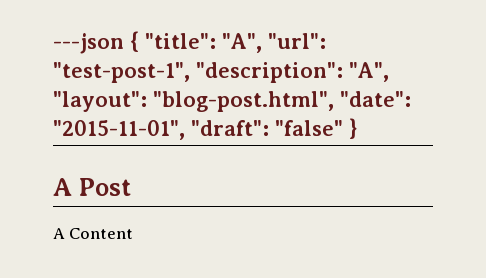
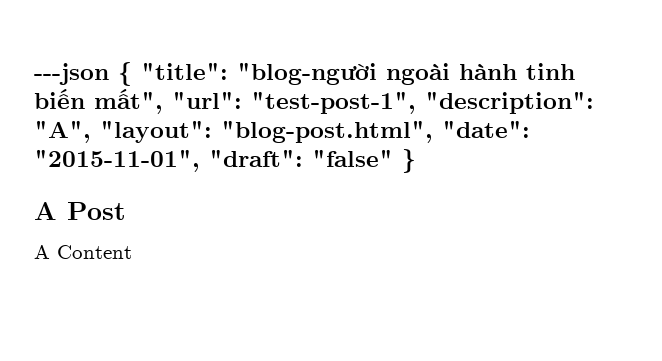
- ---json { "title": "A", "url": "test-post-1", "description": "A", "layout": "blog-post.html", "date": "2015-11-01", "draft": "false" }
+ ---json { "title": "blog-người ngoài hành tinh biến mất", "url": "test-post-1", "description": "A", "layout": "blog-post.html", "date": "2015-11-01", "draft": "false" }

